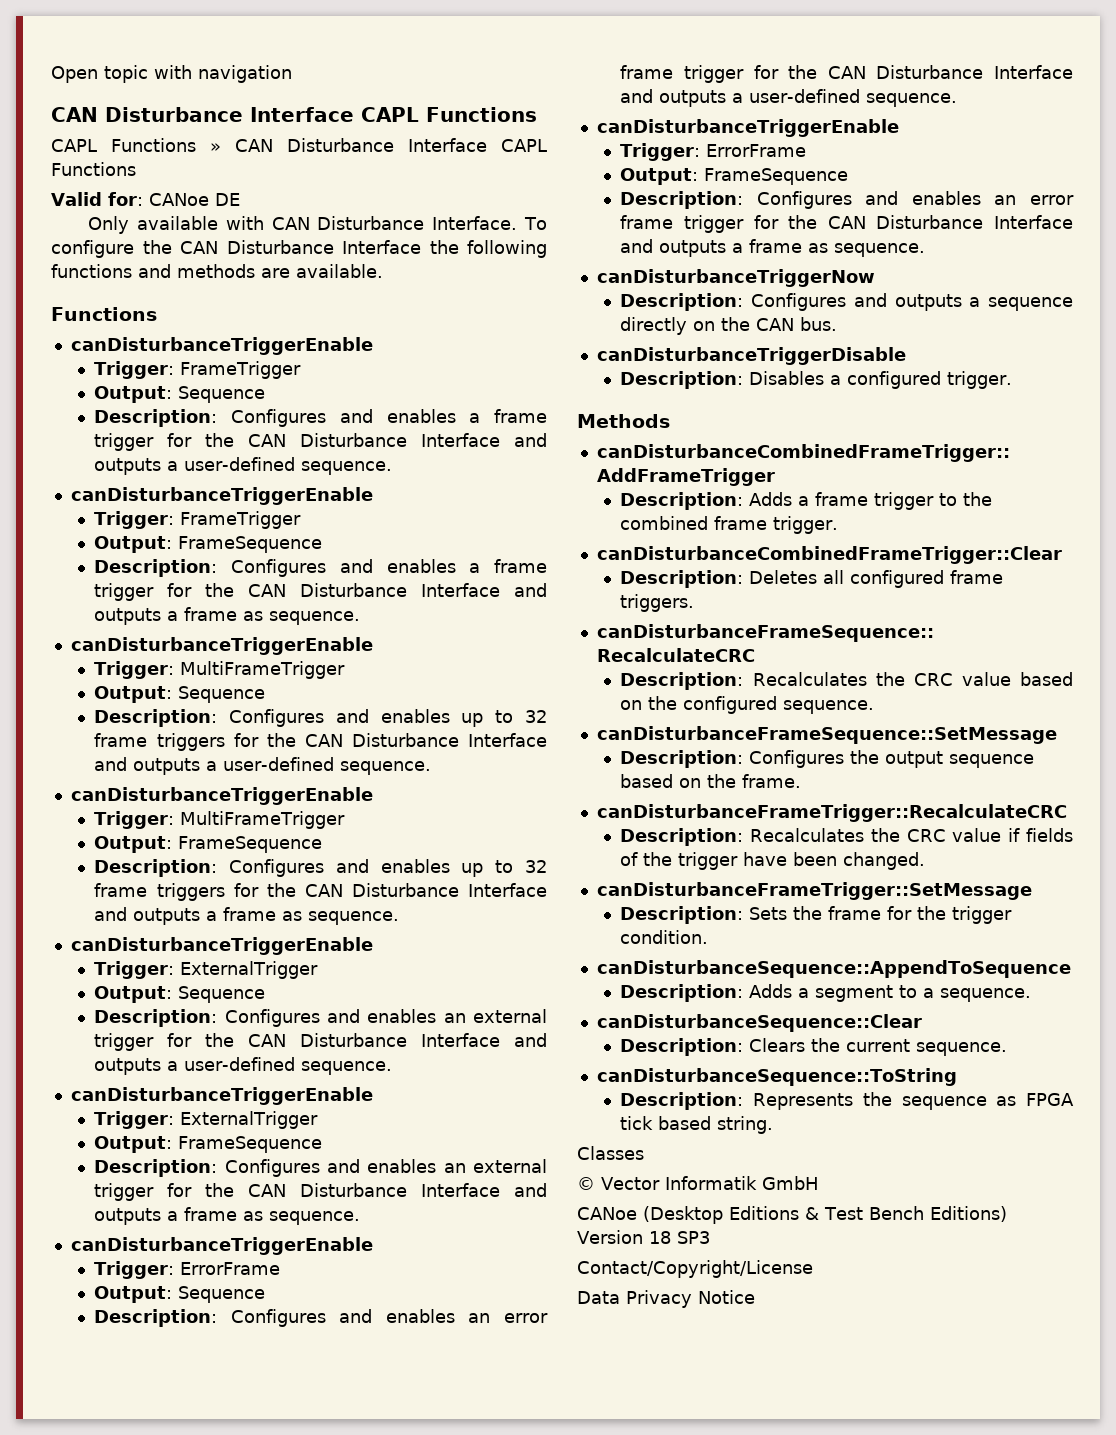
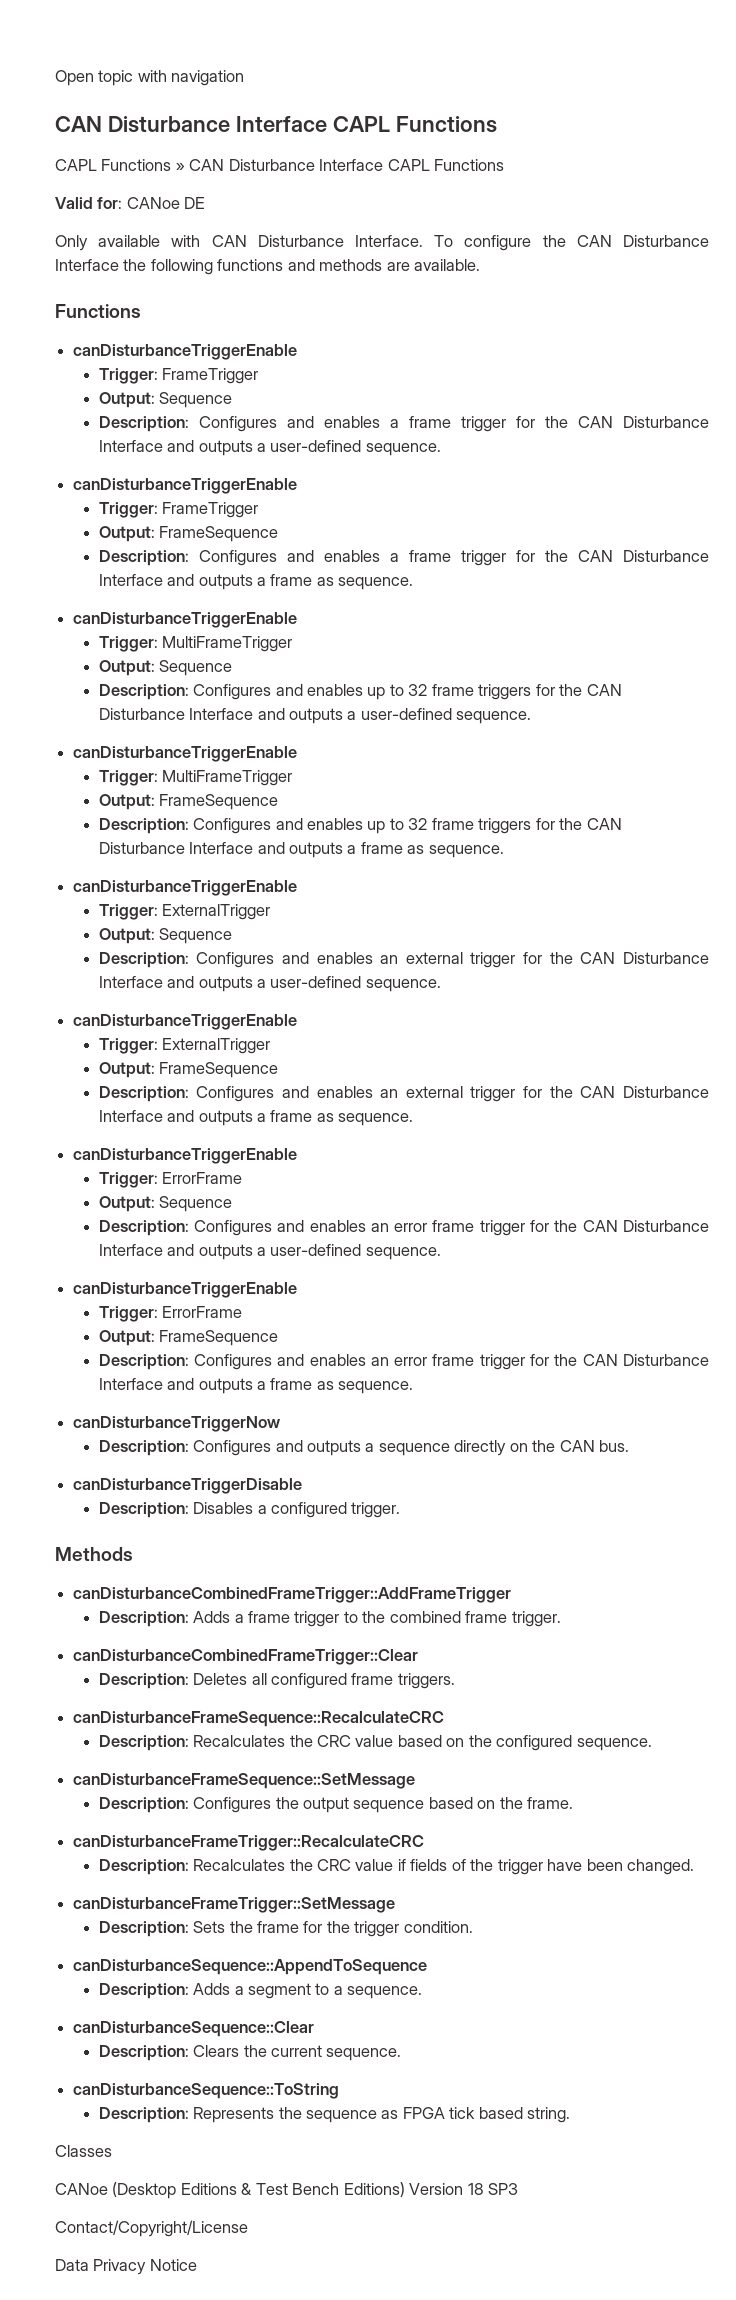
- © Vector Informatik GmbH

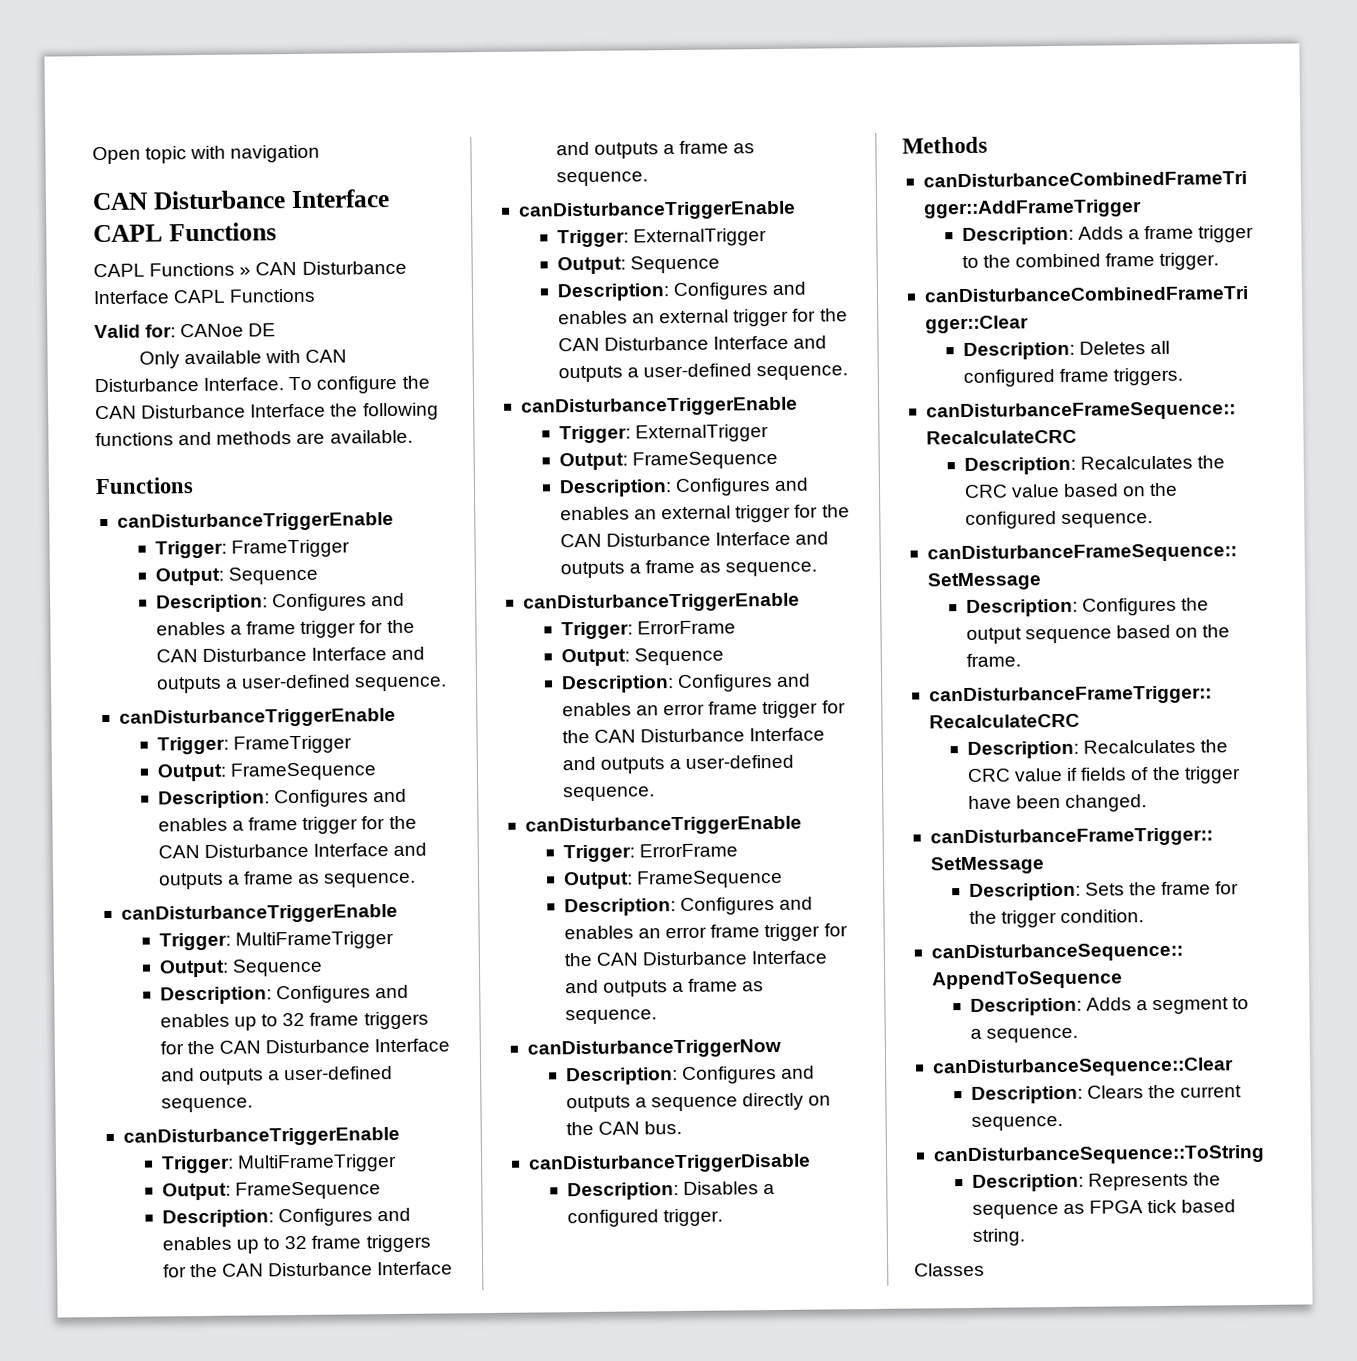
- CANoe (Desktop Editions & Test Bench Editions) Version 18 SP3
- Contact/Copyright/License
- Data Privacy Notice

